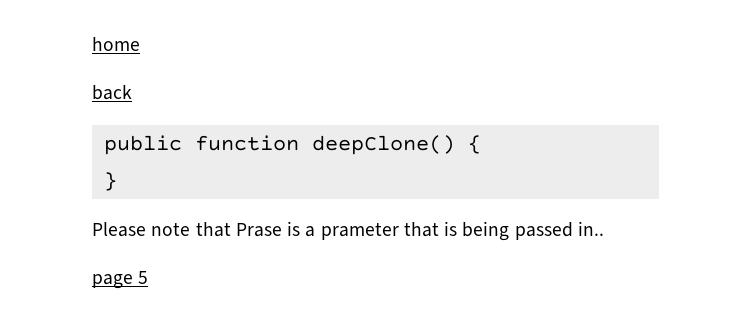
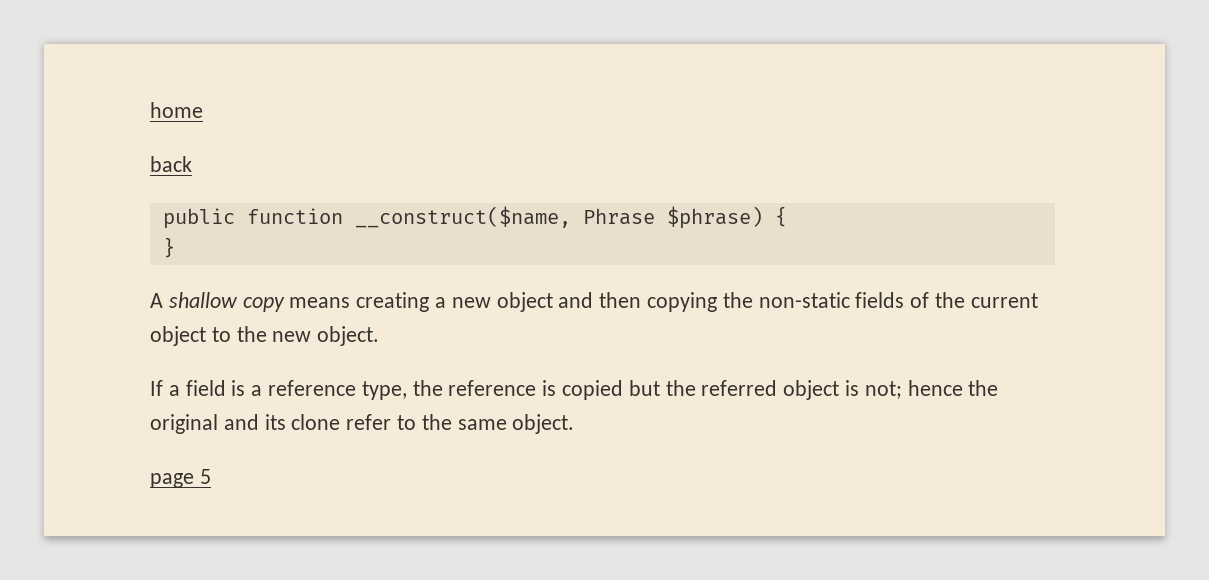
- public function deepClone() {
+ public function __construct($name, Phrase $phrase) {
- Please note that Prase is a prameter that is being passed in..
+ A shallow copy means creating a new object and then copying the non-static fields of the current object to the new object.
+ If a field is a reference type, the reference is copied but the referred object is not; hence the original and its clone refer to the same object.

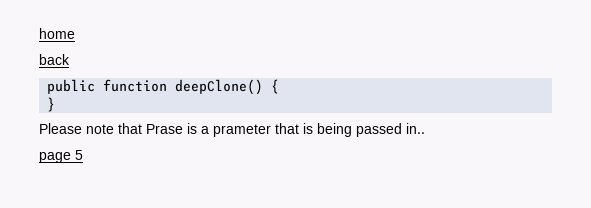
- public function __construct($name, Phrase $phrase) {
+ public function deepClone() {
- A shallow copy means creating a new object and then copying the non-static fields of the current object to the new object.
- If a field is a reference type, the reference is copied but the referred object is not; hence the original and its clone refer to the same object.
+ Please note that Prase is a prameter that is being passed in..

